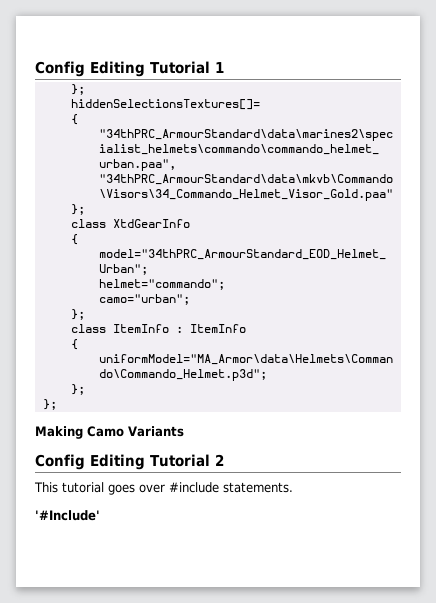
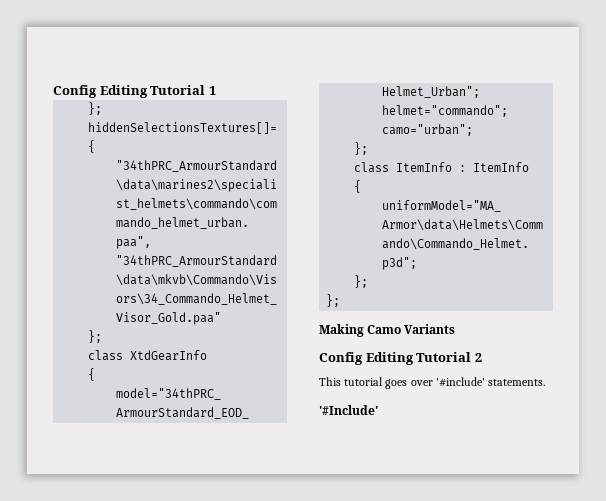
- This tutorial goes over #include statements.
+ This tutorial goes over '#include' statements.

